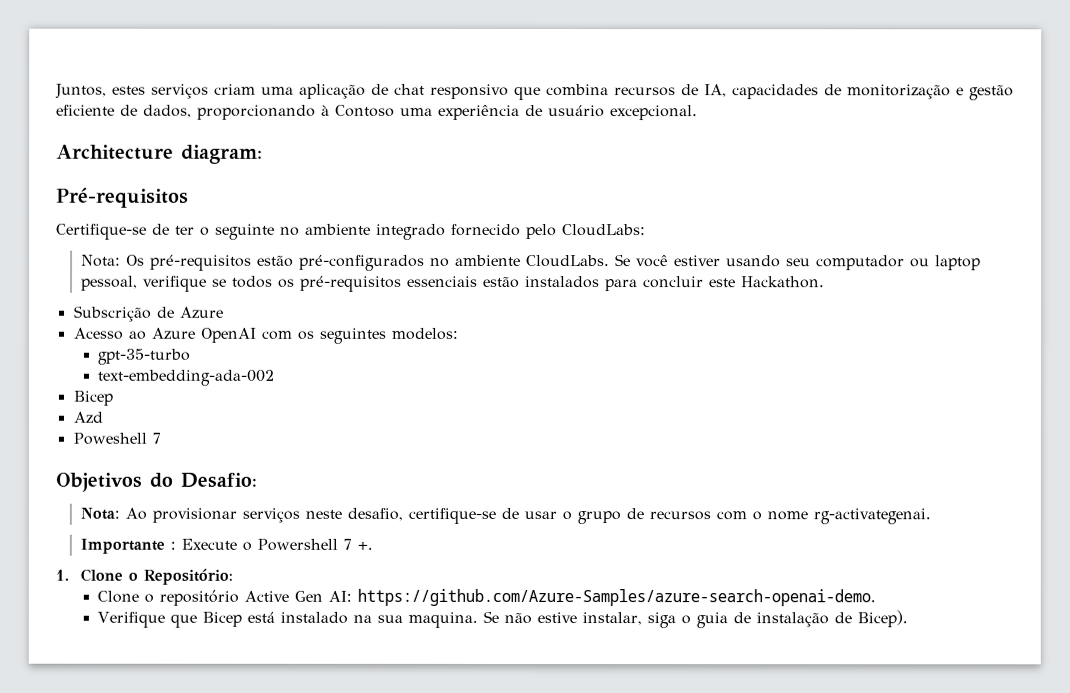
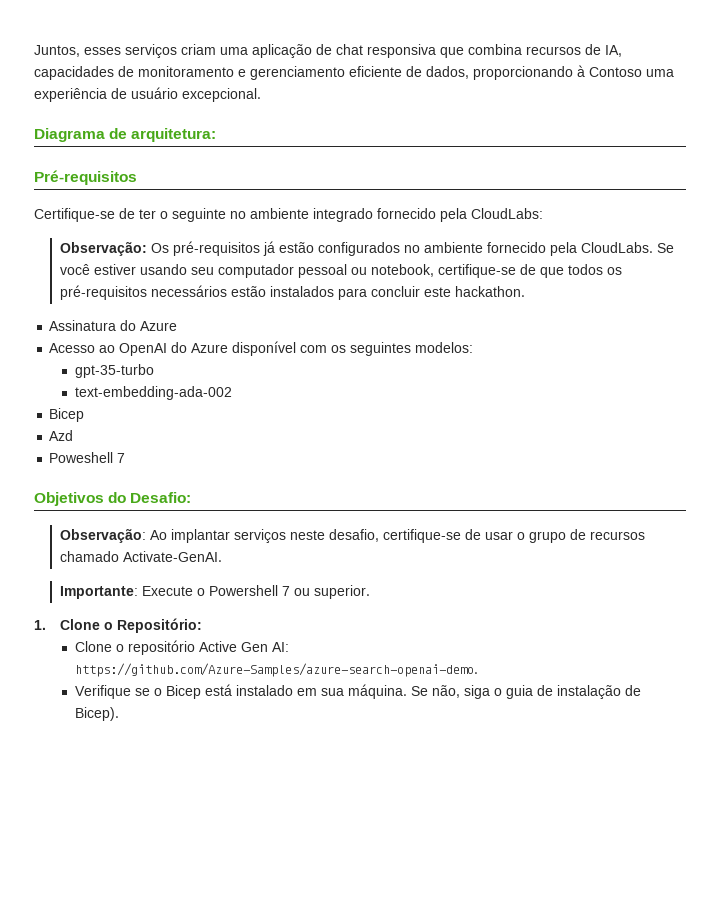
- Juntos, estes serviços criam uma aplicação de chat responsivo que combina recursos de IA, capacidades de monitorização e gestão eficiente de dados, proporcionando à Contoso uma experiência de usuário excepcional.
+ Juntos, esses serviços criam uma aplicação de chat responsiva que combina recursos de IA, capacidades de monitoramento e gerenciamento eficiente de dados, proporcionando à Contoso uma experiência de usuário excepcional.
- Architecture diagram:
+ Diagrama de arquitetura:
- Certifique-se de ter o seguinte no ambiente integrado fornecido pelo CloudLabs:
+ Certifique-se de ter o seguinte no ambiente integrado fornecido pela CloudLabs:
- Nota: Os pré-requisitos estão pré-configurados no ambiente CloudLabs.
+ Observação: Os pré-requisitos já estão configurados no ambiente fornecido pela CloudLabs.
- Se você estiver usando seu computador ou laptop pessoal, verifique se todos os pré-requisitos essenciais estão instalados para concluir este Hackathon.
- Subscrição de Azure
+ Se você estiver usando seu computador pessoal ou notebook, certifique-se de que todos os pré-requisitos necessários estão instalados para concluir este hackathon.
+ Assinatura do Azure
- Acesso ao Azure OpenAI com os seguintes modelos:
+ Acesso ao OpenAI do Azure disponível com os seguintes modelos:
- Nota: Ao provisionar serviços neste desafio, certifique-se de usar o grupo de recursos com o nome rg-activategenai.
- Importante : Execute o Powershell 7 +.
+ Observação: Ao implantar serviços neste desafio, certifique-se de usar o grupo de recursos chamado Activate-GenAI.
+ Importante: Execute o Powershell 7 ou superior.
- Verifique que Bicep está instalado na sua maquina. Se não estive instalar, siga o guia de instalação de Bicep).
+ Verifique se o Bicep está instalado em sua máquina. Se não, siga o guia de instalação de Bicep).

